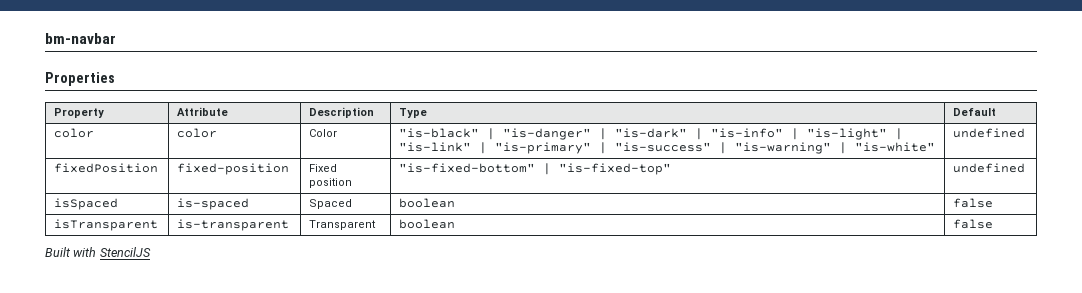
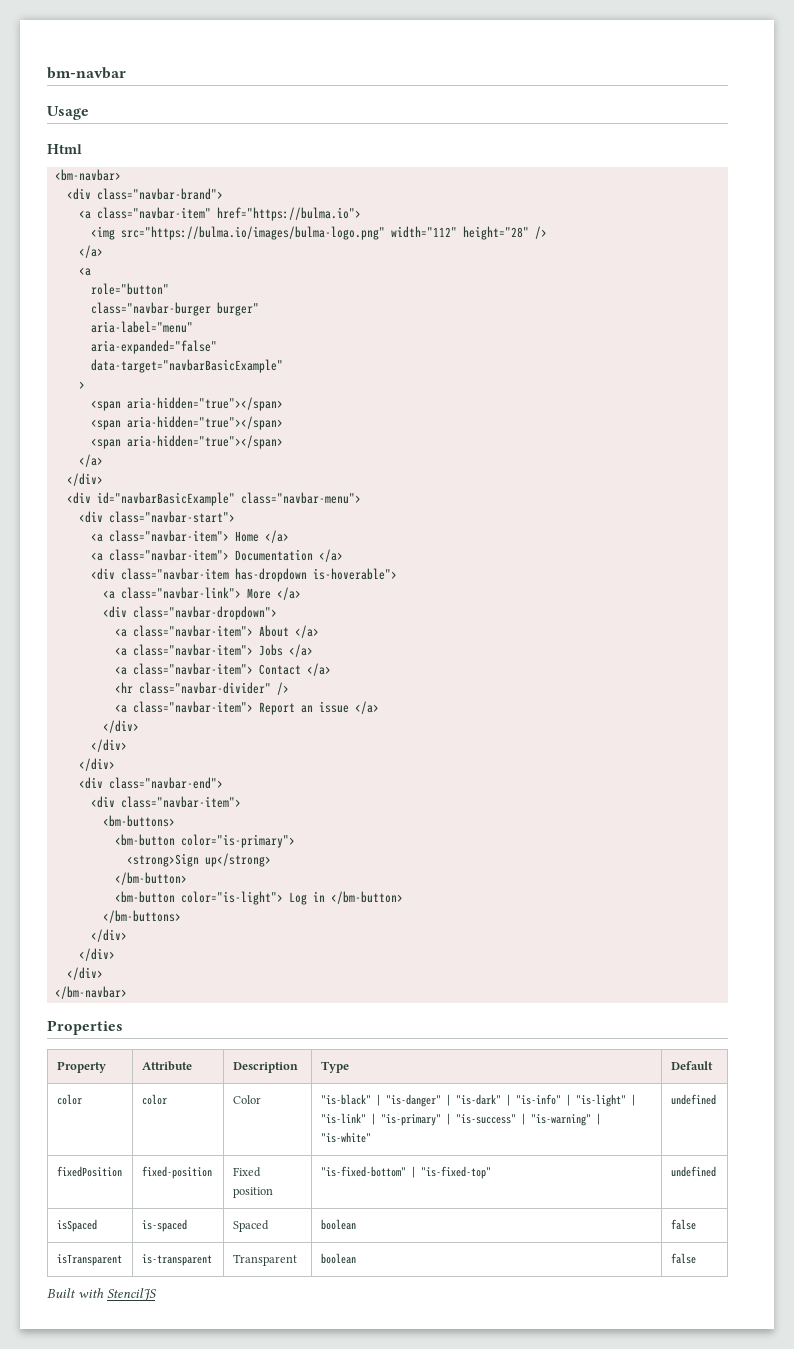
+ Usage
+ Html
+ <bm-navbar>
+ <div class="navbar-brand">
+ <a class="navbar-item" href="https://bulma.io">
+ <img src="https://bulma.io/images/bulma-logo.png" width="112" height="28" />
+ </a>
+ <a
+ role="button"
+ class="navbar-burger burger"
+ aria-label="menu"
+ aria-expanded="false"
+ data-target="navbarBasicExample"
+ >
+ <span aria-hidden="true"></span>
+ <span aria-hidden="true"></span>
+ <span aria-hidden="true"></span>
+ </a>
+ </div>
+ <div id="navbarBasicExample" class="navbar-menu">
+ <div class="navbar-start">
+ <a class="navbar-item"> Home </a>
+ <a class="navbar-item"> Documentation </a>
+ <div class="navbar-item has-dropdown is-hoverable">
+ <a class="navbar-link"> More </a>
+ <div class="navbar-dropdown">
+ <a class="navbar-item"> About </a>
+ <a class="navbar-item"> Jobs </a>
+ <a class="navbar-item"> Contact </a>
+ <hr class="navbar-divider" />
+ <a class="navbar-item"> Report an issue </a>
+ </div>
+ </div>
+ </div>
+ <div class="navbar-end">
+ <div class="navbar-item">
+ <bm-buttons>
+ <bm-button color="is-primary">
+ <strong>Sign up</strong>
+ </bm-button>
+ <bm-button color="is-light"> Log in </bm-button>
+ </bm-buttons>
+ </div>
+ </div>
+ </div>
+ </bm-navbar>

